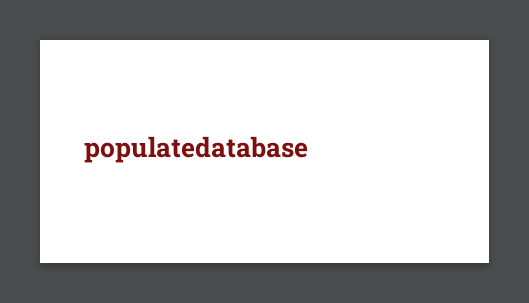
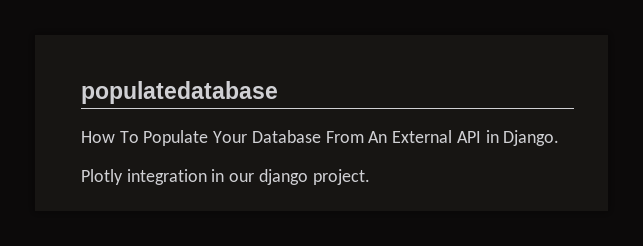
+ How To Populate Your Database From An External API in Django.
+ Plotly integration in our django project.

